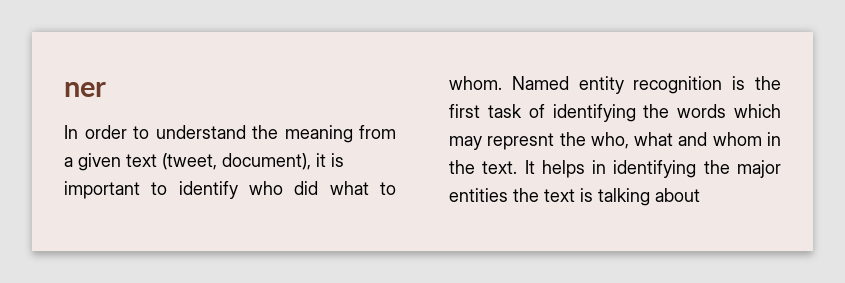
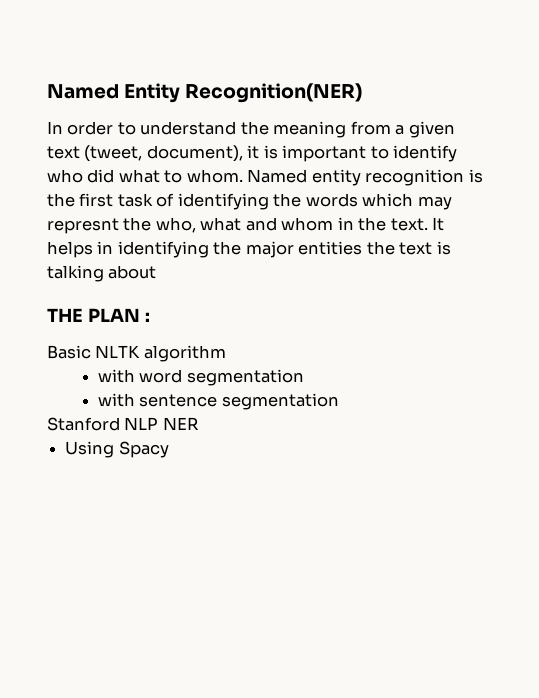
- ner
+ Named Entity Recognition(NER)
+ THE PLAN :
+ Basic NLTK algorithm
+ with word segmentation
+ with sentence segmentation
+ Stanford NLP NER
+ Using Spacy

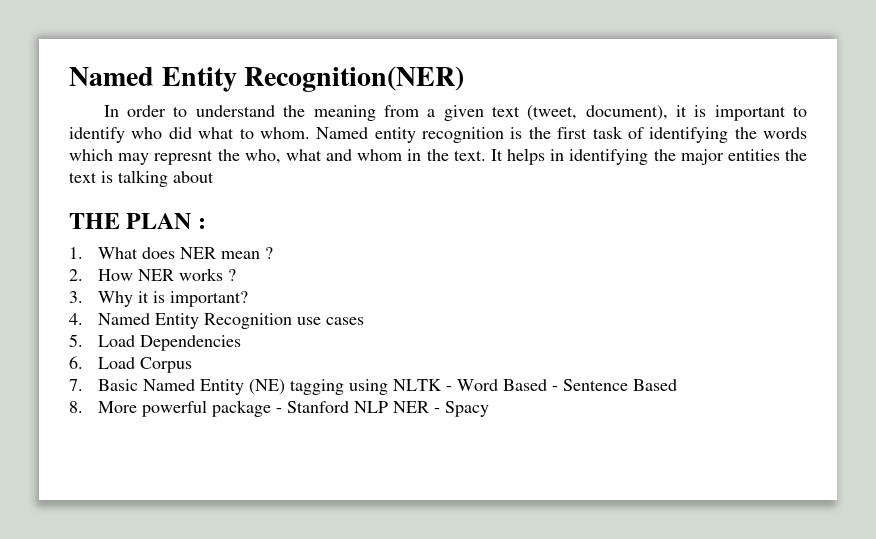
- Basic NLTK algorithm
- with word segmentation
- with sentence segmentation
- Stanford NLP NER
- Using Spacy
+ 1. What does NER mean ?
+ 2. How NER works ?
+ 3. Why it is important?
+ 4. Named Entity Recognition use cases
+ 5. Load Dependencies
+ 6. Load Corpus
+ 7. Basic Named Entity (NE) tagging using NLTK - Word Based - Sentence Based
+ 8. More powerful package - Stanford NLP NER - Spacy

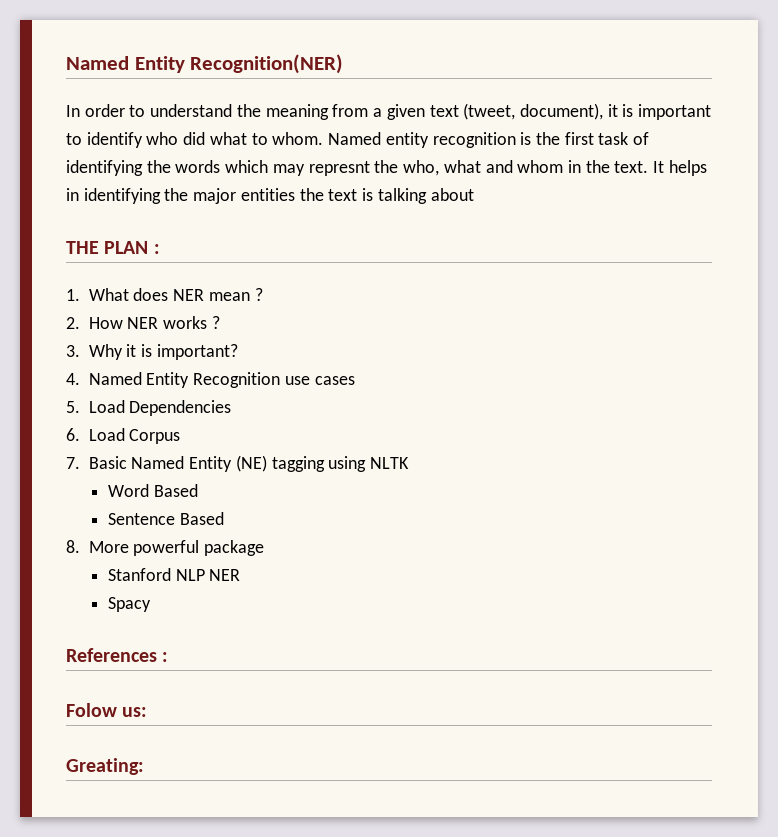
- 7. Basic Named Entity (NE) tagging using NLTK - Word Based - Sentence Based
+ 7. Basic Named Entity (NE) tagging using NLTK
+ Word Based
+ Sentence Based
- 8. More powerful package - Stanford NLP NER - Spacy
+ 8. More powerful package
+ Stanford NLP NER
+ Spacy
+ References :
+ Folow us:
+ Greating:

